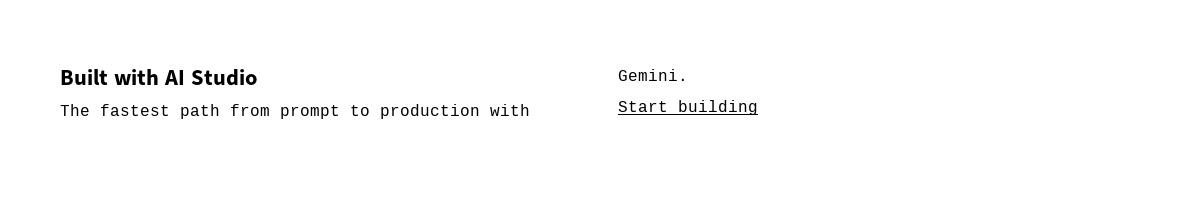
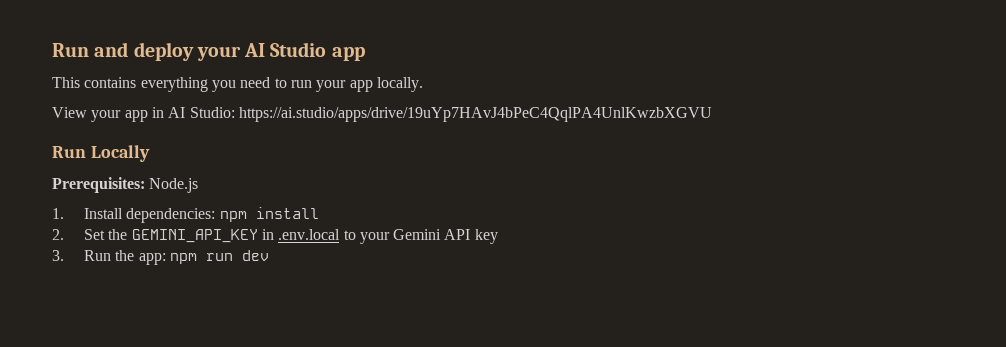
- Built with AI Studio
- The fastest path from prompt to production with Gemini.
- Start building
+ Run and deploy your AI Studio app
+ This contains everything you need to run your app locally.
+ View your app in AI Studio: https://ai.studio/apps/drive/19uYp7HAvJ4bPeC4QqlPA4UnlKwzbXGVU
+ Run Locally
+ Prerequisites: Node.js
+ 1. Install dependencies: npm install
+ 2. Set the GEMINI_API_KEY in .env.local to your Gemini API key
+ 3. Run the app: npm run dev

